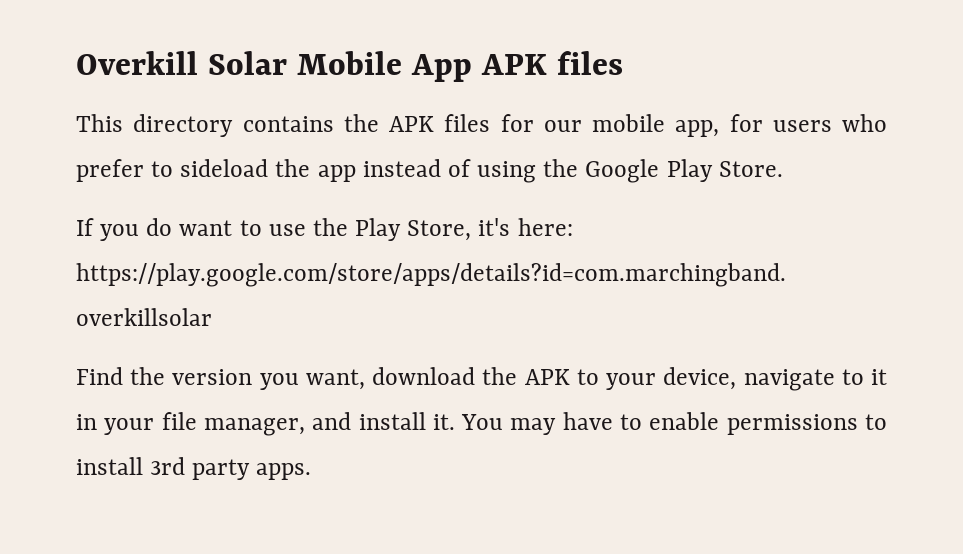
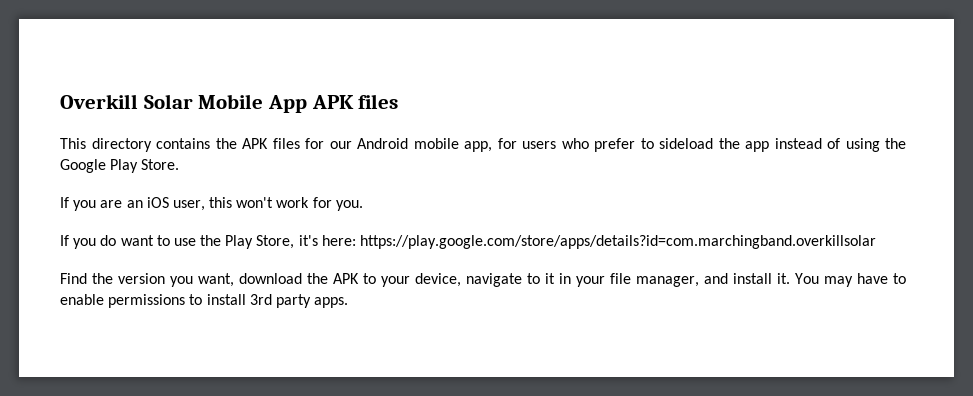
- This directory contains the APK files for our mobile app, for users who prefer to sideload the app instead of using the Google Play Store.
+ This directory contains the APK files for our Android mobile app, for users who prefer to sideload the app instead of using the Google Play Store.
+ If you are an iOS user, this won't work for you.

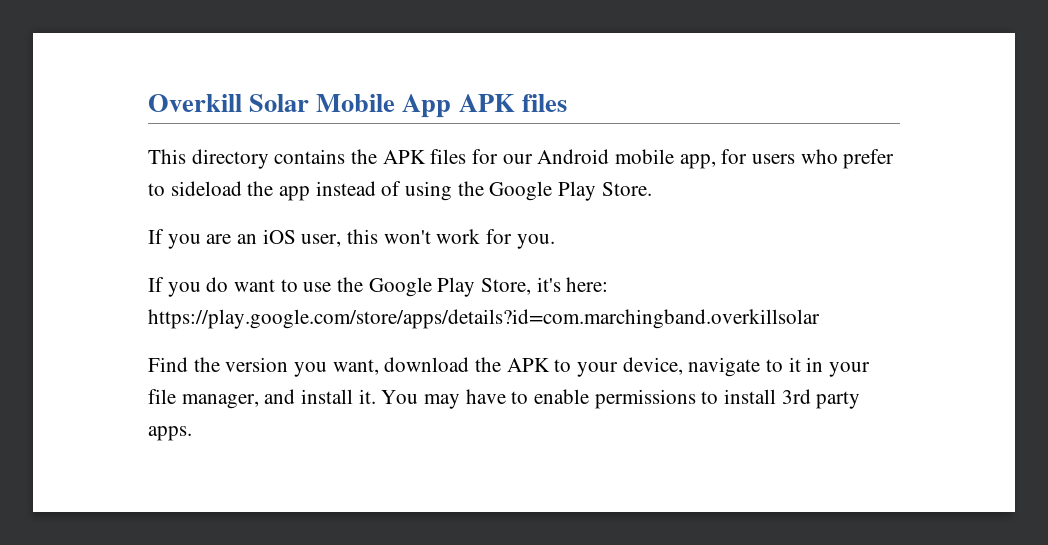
- If you do want to use the Play Store, it's here: https://play.google.com/store/apps/details?id=com.marchingband.overkillsolar
+ If you do want to use the Google Play Store, it's here: https://play.google.com/store/apps/details?id=com.marchingband.overkillsolar

